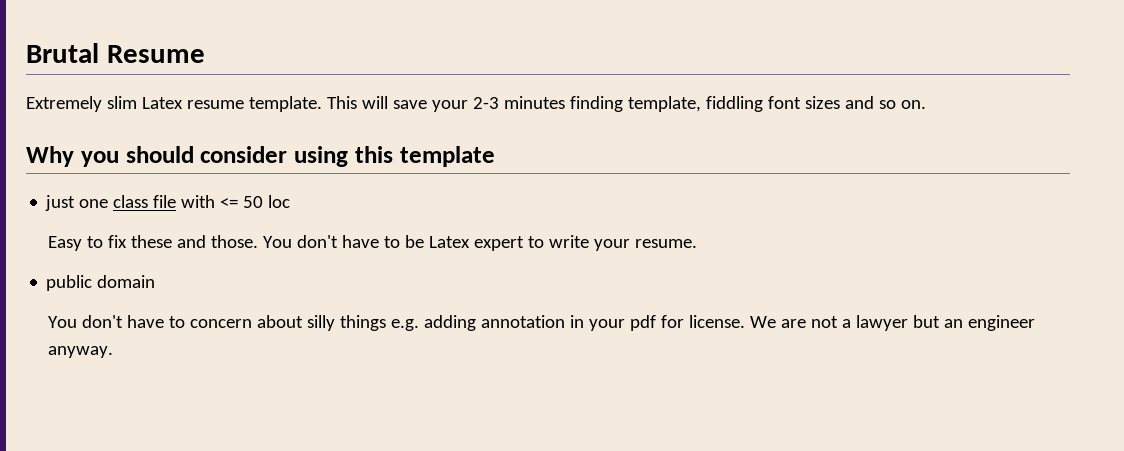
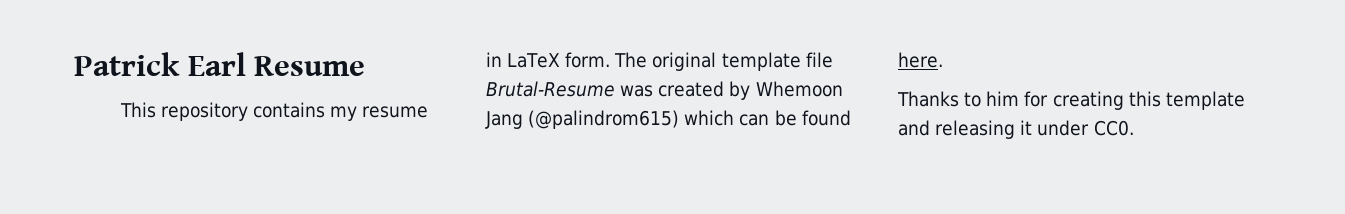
- Brutal Resume
+ Patrick Earl Resume
- Extremely slim Latex resume template. This will save your 2-3 minutes finding template, fiddling font sizes and so on.
- Why you should consider using this template
- just one class file with <= 50 loc
- Easy to fix these and those. You don't have to be Latex expert to write your resume.
- public domain
- You don't have to concern about silly things e.g. adding annotation in your pdf for license. We are not a lawyer but an engineer anyway.
+ This repository contains my resume in LaTeX form. The original template file Brutal-Resume was created by Whemoon Jang (@palindrom615) which can be found here.
+ Thanks to him for creating this template and releasing it under CC0.

